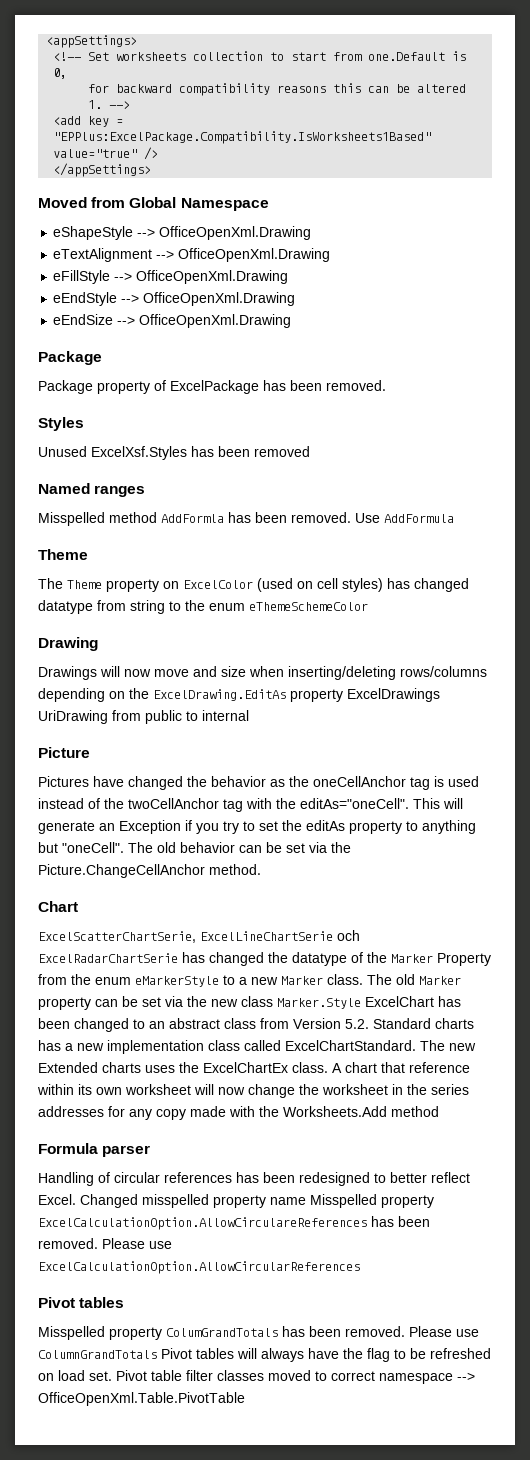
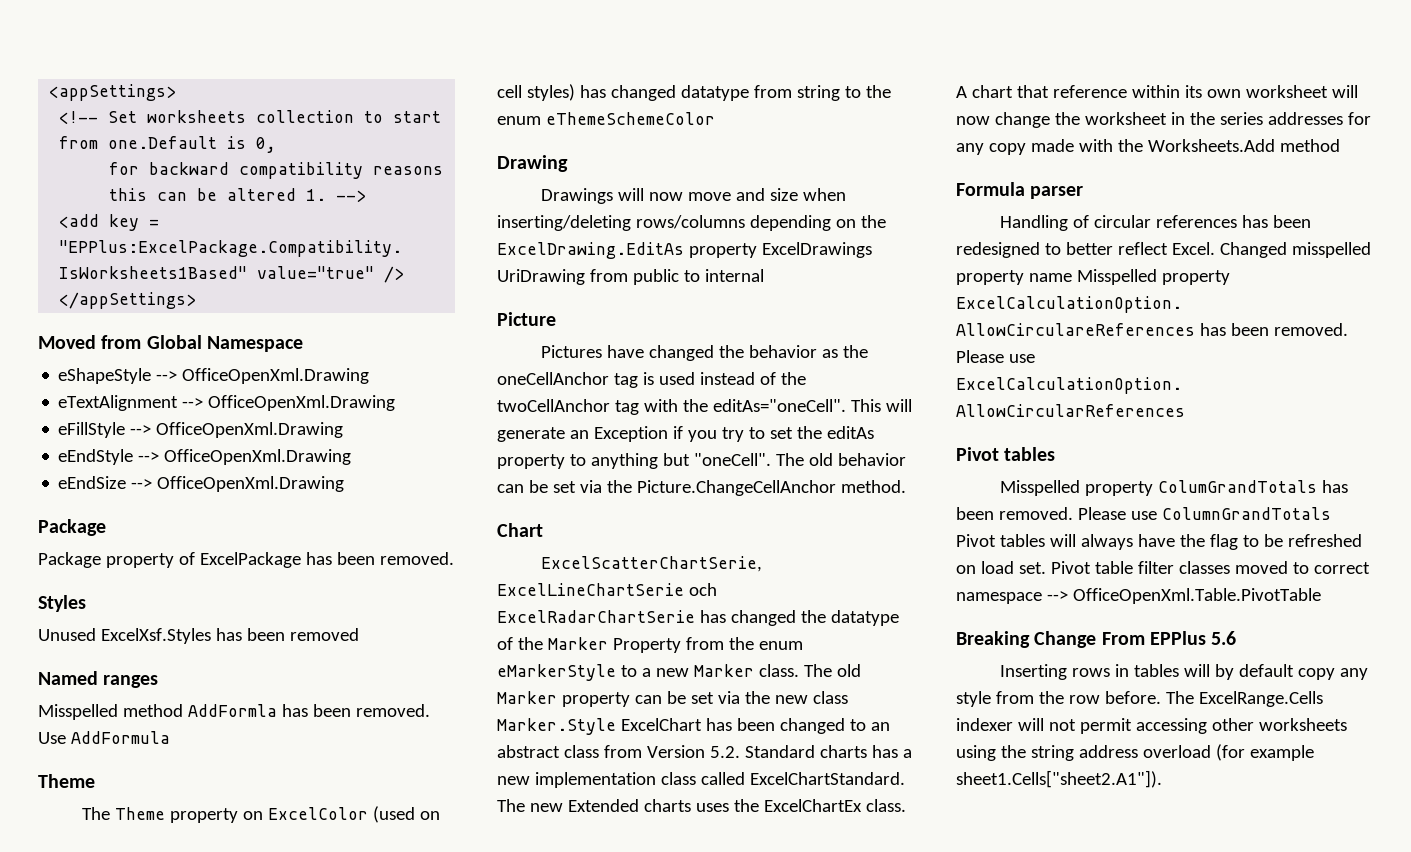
+ Breaking Change From EPPlus 5.6
+ Inserting rows in tables will by default copy any style from the row before. The ExcelRange.Cells indexer will not permit accessing other worksheets using the string address overload (for example sheet1.Cells["sheet2.A1"]).

